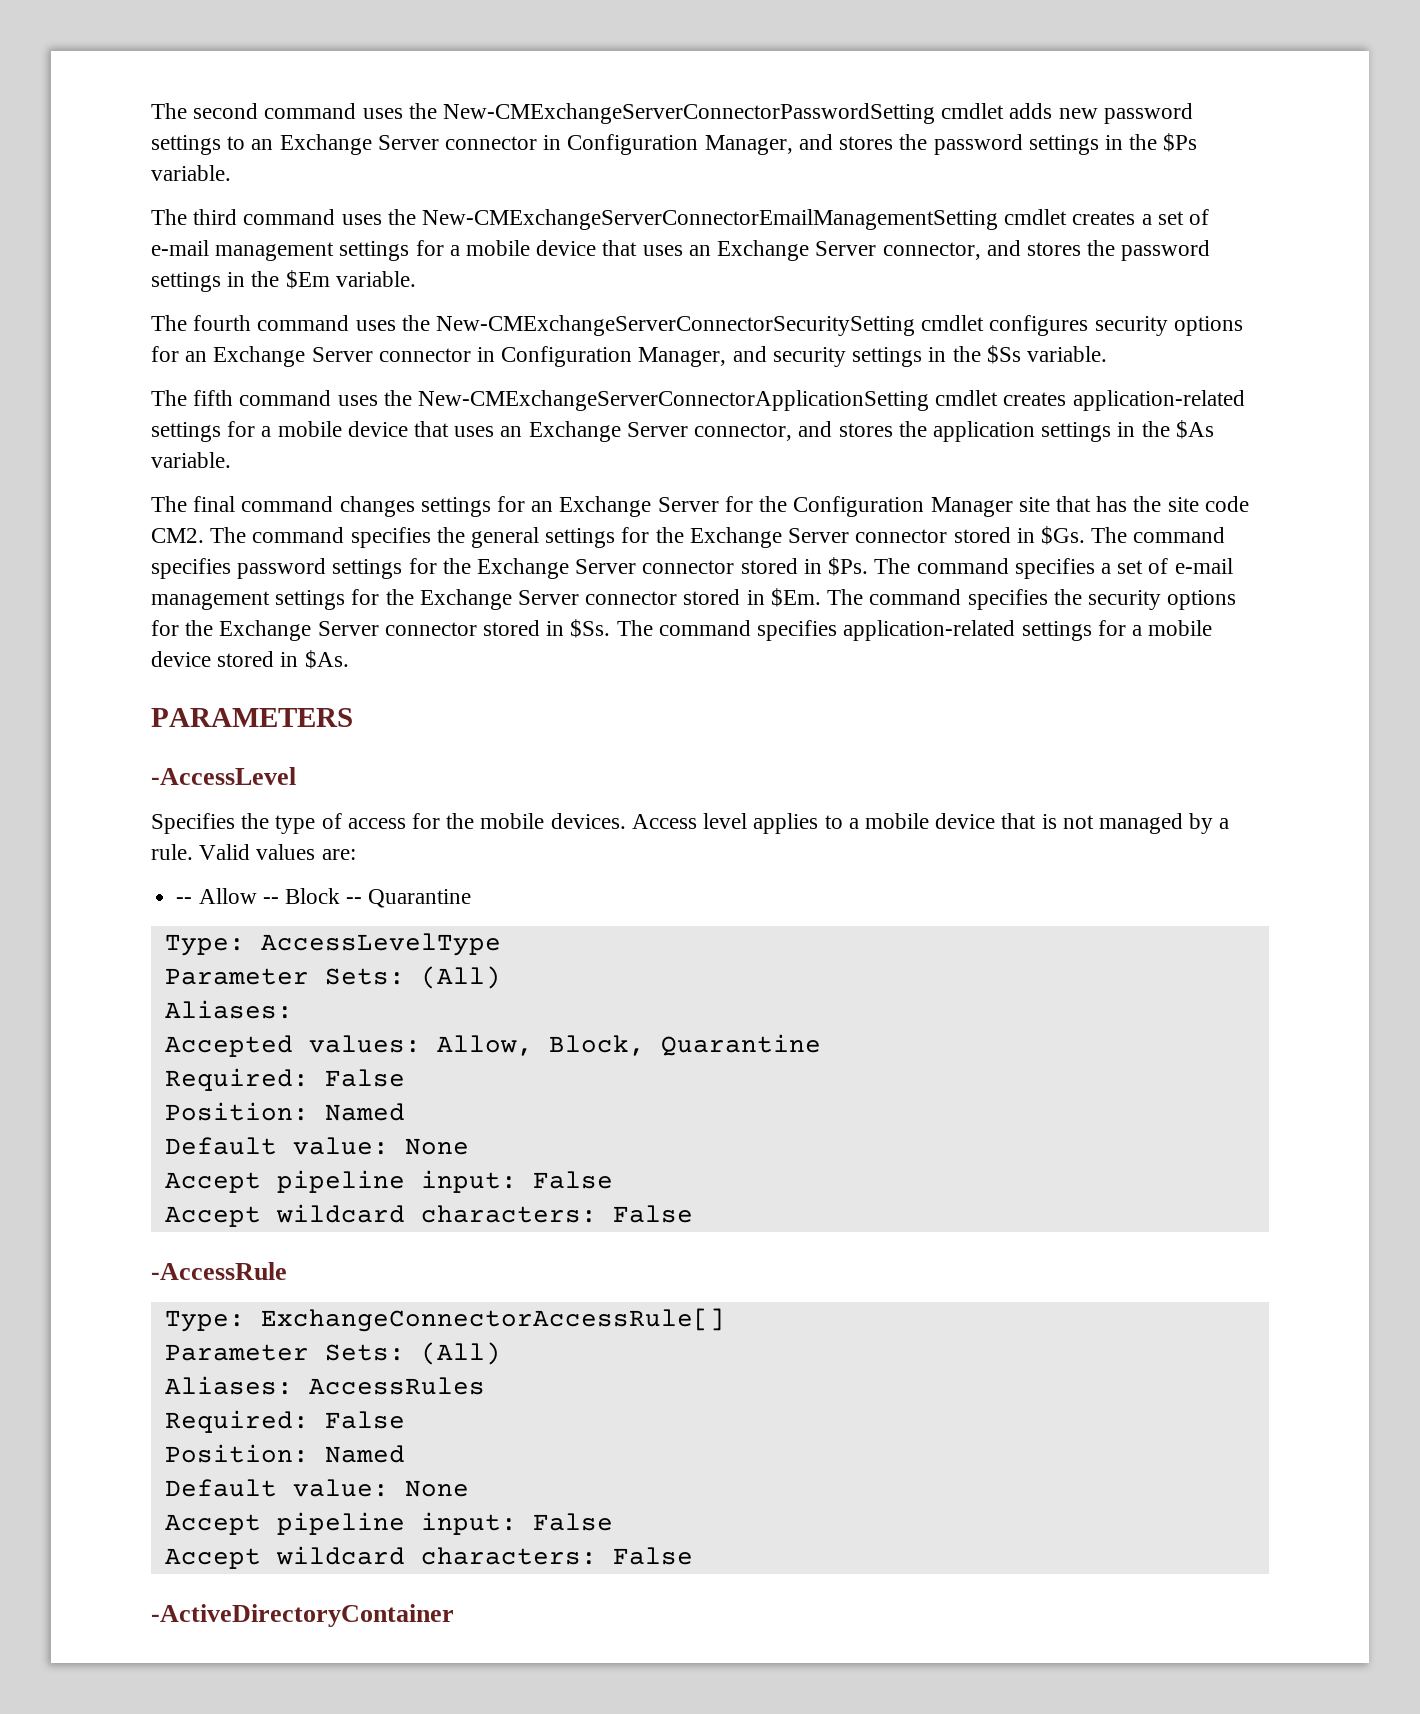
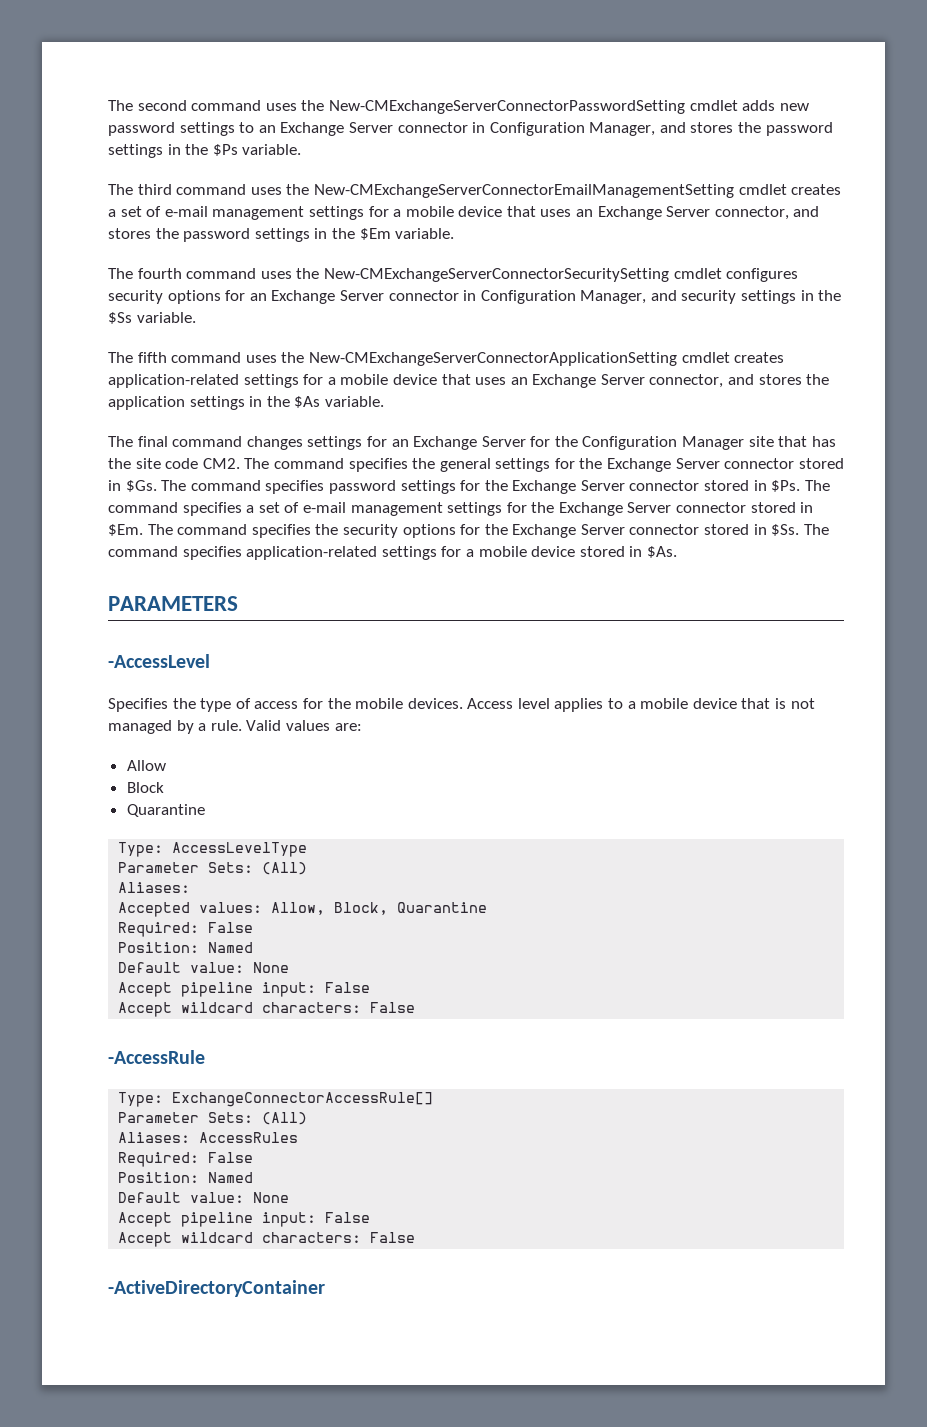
- -- Allow -- Block -- Quarantine
+ Allow
+ Block
+ Quarantine

